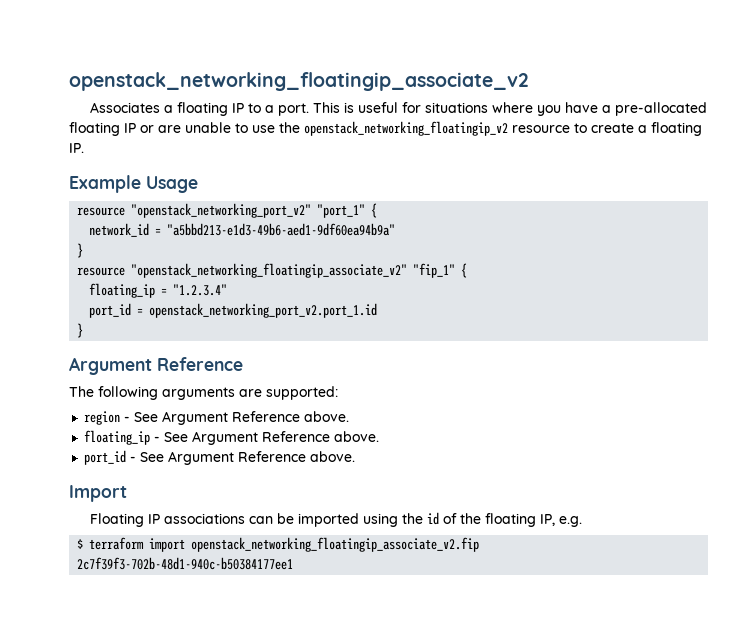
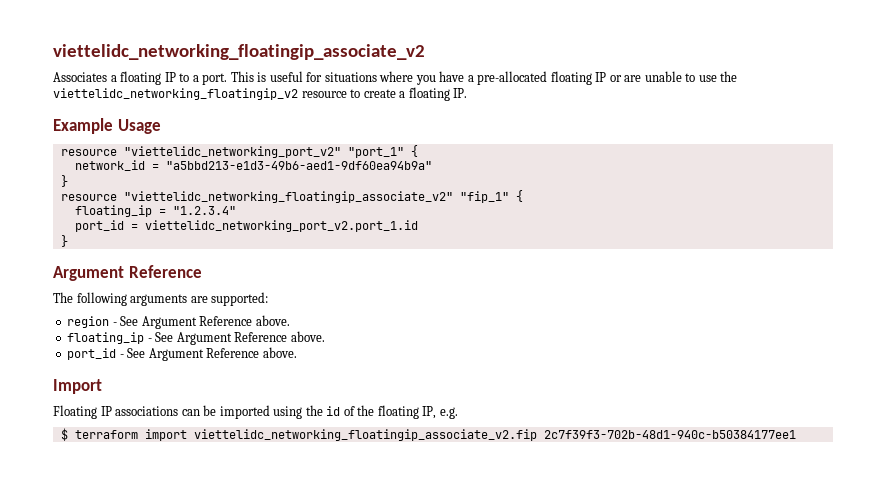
- openstack_networking_floatingip_associate_v2
+ viettelidc_networking_floatingip_associate_v2
- This is useful for situations where you have a pre-allocated floating IP or are unable to use the openstack_networking_floatingip_v2 resource to create a floating IP.
+ This is useful for situations where you have a pre-allocated floating IP or are unable to use the viettelidc_networking_floatingip_v2 resource to create a floating IP.
- resource "openstack_networking_port_v2" "port_1" {
+ resource "viettelidc_networking_port_v2" "port_1" {
- resource "openstack_networking_floatingip_associate_v2" "fip_1" {
+ resource "viettelidc_networking_floatingip_associate_v2" "fip_1" {
- port_id = openstack_networking_port_v2.port_1.id
+ port_id = viettelidc_networking_port_v2.port_1.id
- $ terraform import openstack_networking_floatingip_associate_v2.fip 2c7f39f3-702b-48d1-940c-b50384177ee1
+ $ terraform import viettelidc_networking_floatingip_associate_v2.fip 2c7f39f3-702b-48d1-940c-b50384177ee1

